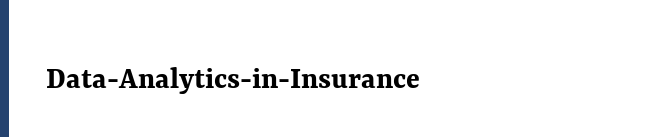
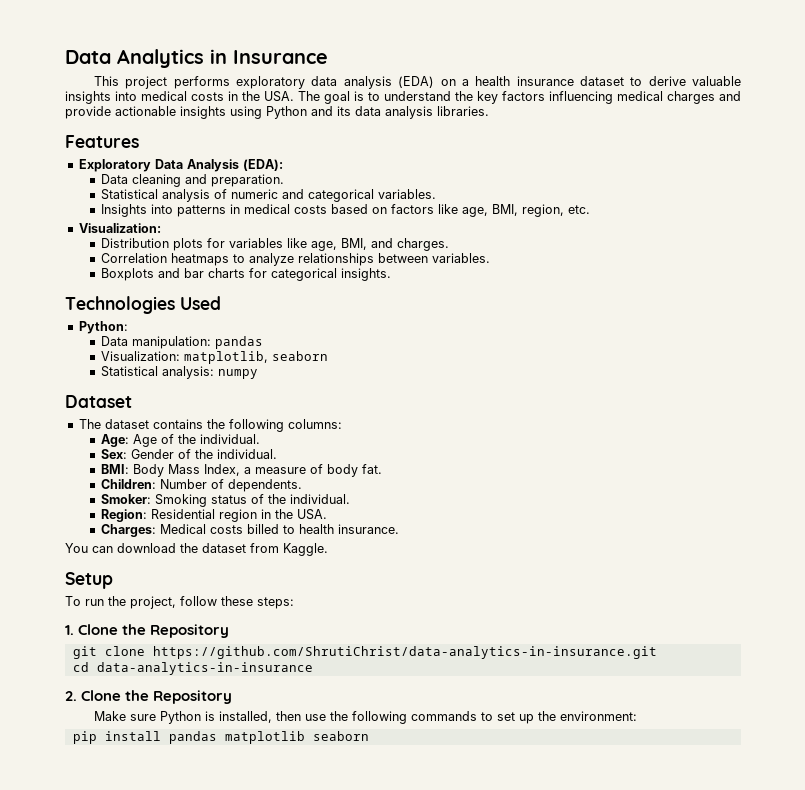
- Data-Analytics-in-Insurance
+ Data Analytics in Insurance
+ This project performs exploratory data analysis (EDA) on a health insurance dataset to derive valuable insights into medical costs in the USA. The goal is to understand the key factors influencing medical charges and provide actionable insights using Python and its data analysis libraries.
+ Features
+ Exploratory Data Analysis (EDA):
+ Data cleaning and preparation.
+ Statistical analysis of numeric and categorical variables.
+ Insights into patterns in medical costs based on factors like age, BMI, region, etc.
+ Visualization:
+ Distribution plots for variables like age, BMI, and charges.
+ Correlation heatmaps to analyze relationships between variables.
+ Boxplots and bar charts for categorical insights.
+ Technologies Used
+ Python:
+ Data manipulation: pandas
+ Visualization: matplotlib, seaborn
+ Statistical analysis: numpy
+ Dataset
+ The dataset contains the following columns:
+ Age: Age of the individual.
+ Sex: Gender of the individual.
+ BMI: Body Mass Index, a measure of body fat.
+ Children: Number of dependents.
+ Smoker: Smoking status of the individual.
+ Region: Residential region in the USA.
+ Charges: Medical costs billed to health insurance.
+ You can download the dataset from Kaggle.
+ Setup
+ To run the project, follow these steps:
+ 1. Clone the Repository
+ git clone https://github.com/ShrutiChrist/data-analytics-in-insurance.git
+ cd data-analytics-in-insurance
+ 2. Clone the Repository
+ Make sure Python is installed, then use the following commands to set up the environment:
+ pip install pandas matplotlib seaborn

